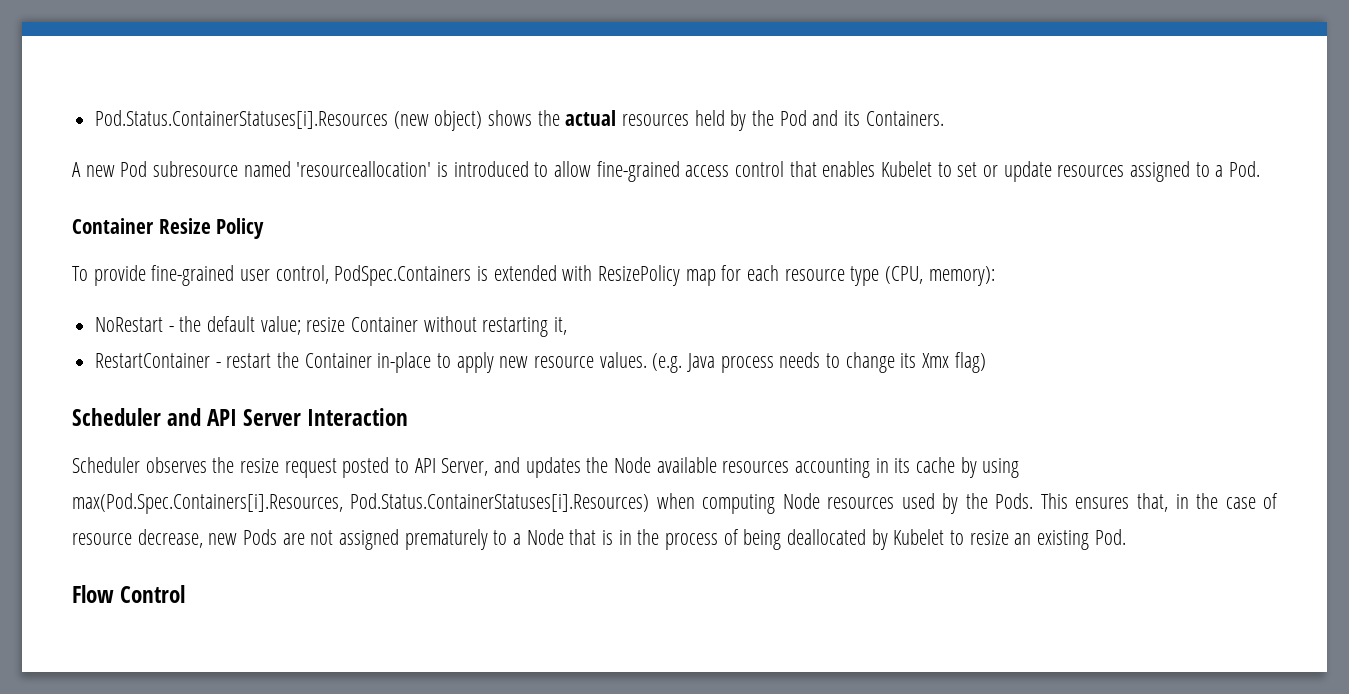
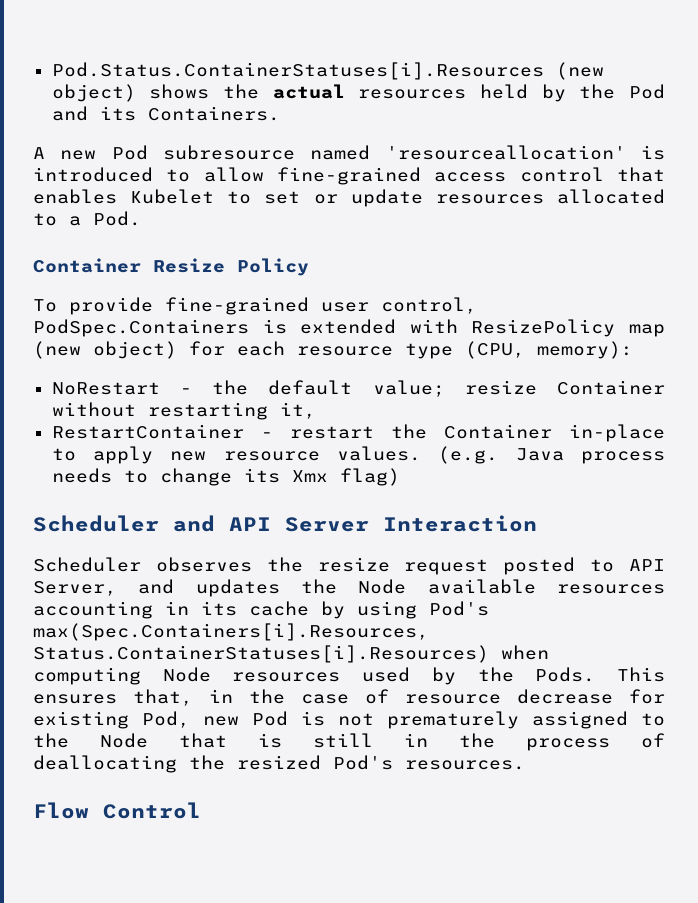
- A new Pod subresource named 'resourceallocation' is introduced to allow fine-grained access control that enables Kubelet to set or update resources assigned to a Pod.
+ A new Pod subresource named 'resourceallocation' is introduced to allow fine-grained access control that enables Kubelet to set or update resources allocated to a Pod.
- To provide fine-grained user control, PodSpec.Containers is extended with ResizePolicy map for each resource type (CPU, memory):
+ To provide fine-grained user control, PodSpec.Containers is extended with ResizePolicy map (new object) for each resource type (CPU, memory):
- Scheduler observes the resize request posted to API Server, and updates the Node available resources accounting in its cache by using max(Pod.Spec.Containers[i].Resources, Pod.Status.ContainerStatuses[i].Resources) when computing Node resources used by the Pods.
+ Scheduler observes the resize request posted to API Server, and updates the Node available resources accounting in its cache by using Pod's max(Spec.Containers[i].Resources, Status.ContainerStatuses[i].Resources) when computing Node resources used by the Pods.
- This ensures that, in the case of resource decrease, new Pods are not assigned prematurely to a Node that is in the process of being deallocated by Kubelet to resize an existing Pod.
+ This ensures that, in the case of resource decrease for existing Pod, new Pod is not prematurely assigned to the Node that is still in the process of deallocating the resized Pod's resources.

